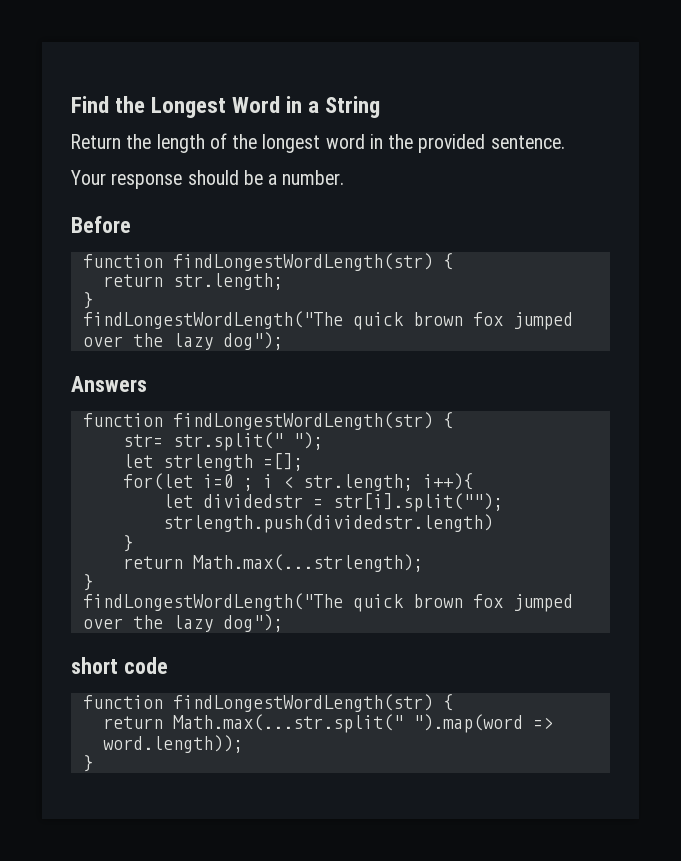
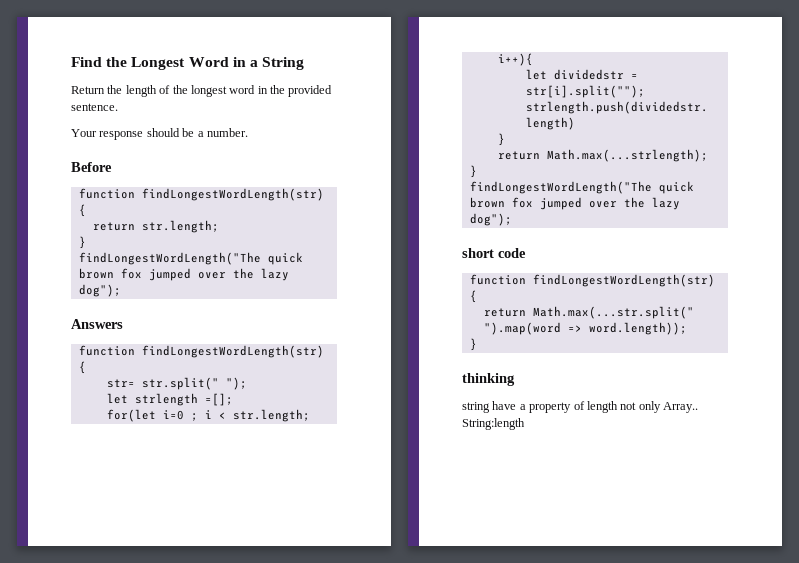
+ thinking
+ string have a property of length not only Array.. String:length

